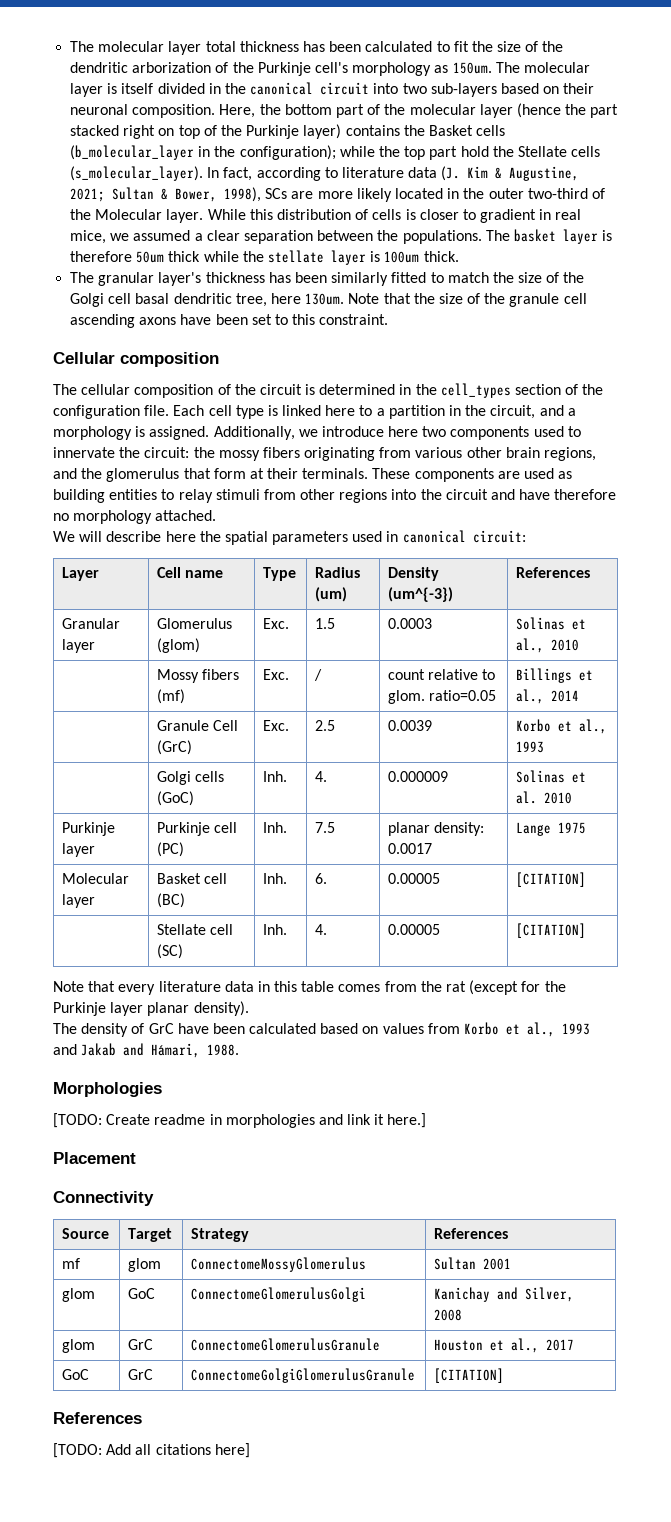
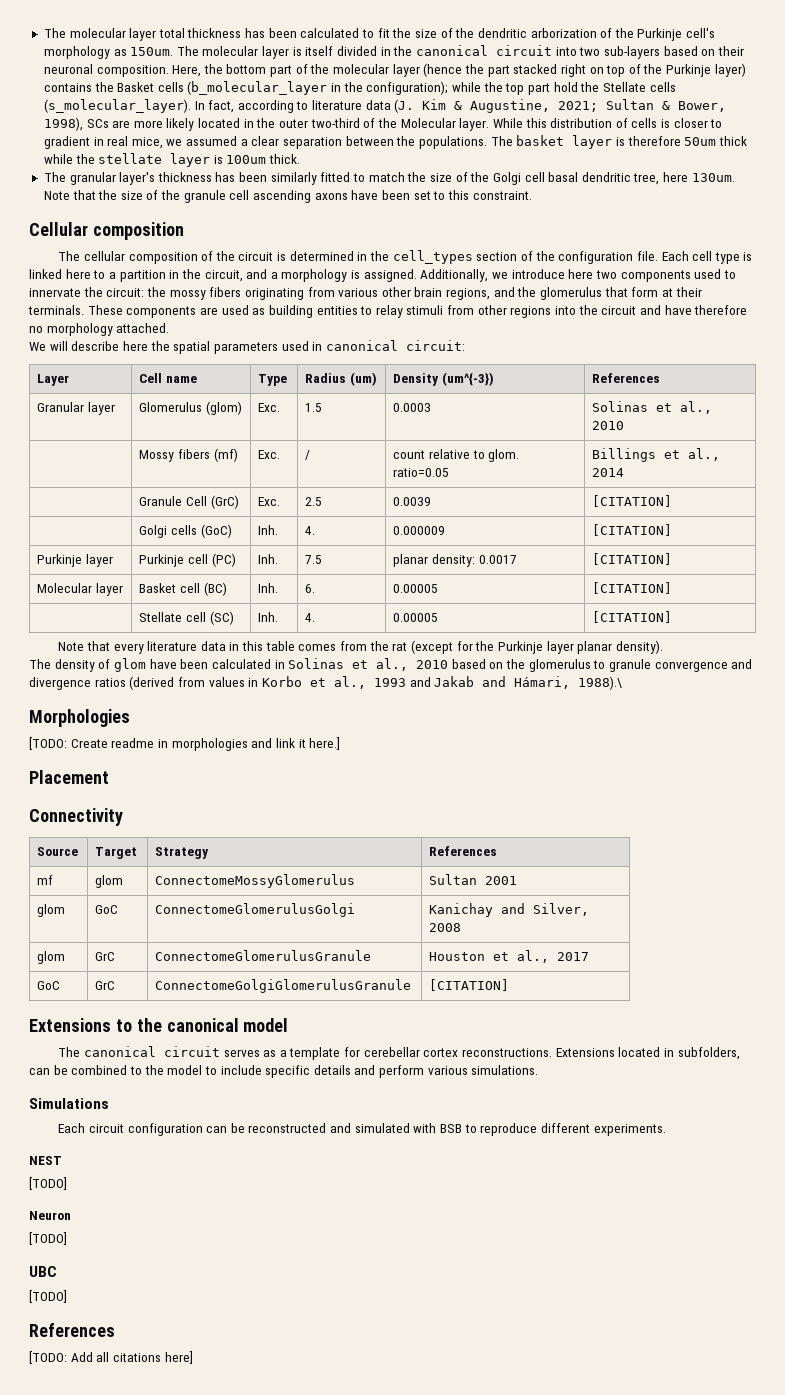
- | Granule Cell (GrC) | Exc. | 2.5 | 0.0039 | Korbo et al., 1993
+ | Granule Cell (GrC) | Exc. | 2.5 | 0.0039 | [CITATION]
- | Golgi cells (GoC) | Inh. | 4. | 0.000009 | Solinas et al. 2010
+ | Golgi cells (GoC) | Inh. | 4. | 0.000009 | [CITATION]
- Purkinje layer | Purkinje cell (PC) | Inh. | 7.5 | planar density: 0.0017 | Lange 1975
+ Purkinje layer | Purkinje cell (PC) | Inh. | 7.5 | planar density: 0.0017 | [CITATION]
- The density of GrC have been calculated based on values from Korbo et al., 1993 and Jakab and Hámari, 1988.
+ The density of glom have been calculated in Solinas et al., 2010 based on the glomerulus to granule convergence and divergence ratios (derived from values in Korbo et al., 1993 and Jakab and Hámari, 1988).\
+ Extensions to the canonical model
+ The canonical circuit serves as a template for cerebellar cortex reconstructions. Extensions located in subfolders, can be combined to the model to include specific details and perform various simulations.
+ Simulations
+ Each circuit configuration can be reconstructed and simulated with BSB to reproduce different experiments.
+ NEST
+ [TODO]
+ Neuron
+ [TODO]
+ UBC
+ [TODO]

